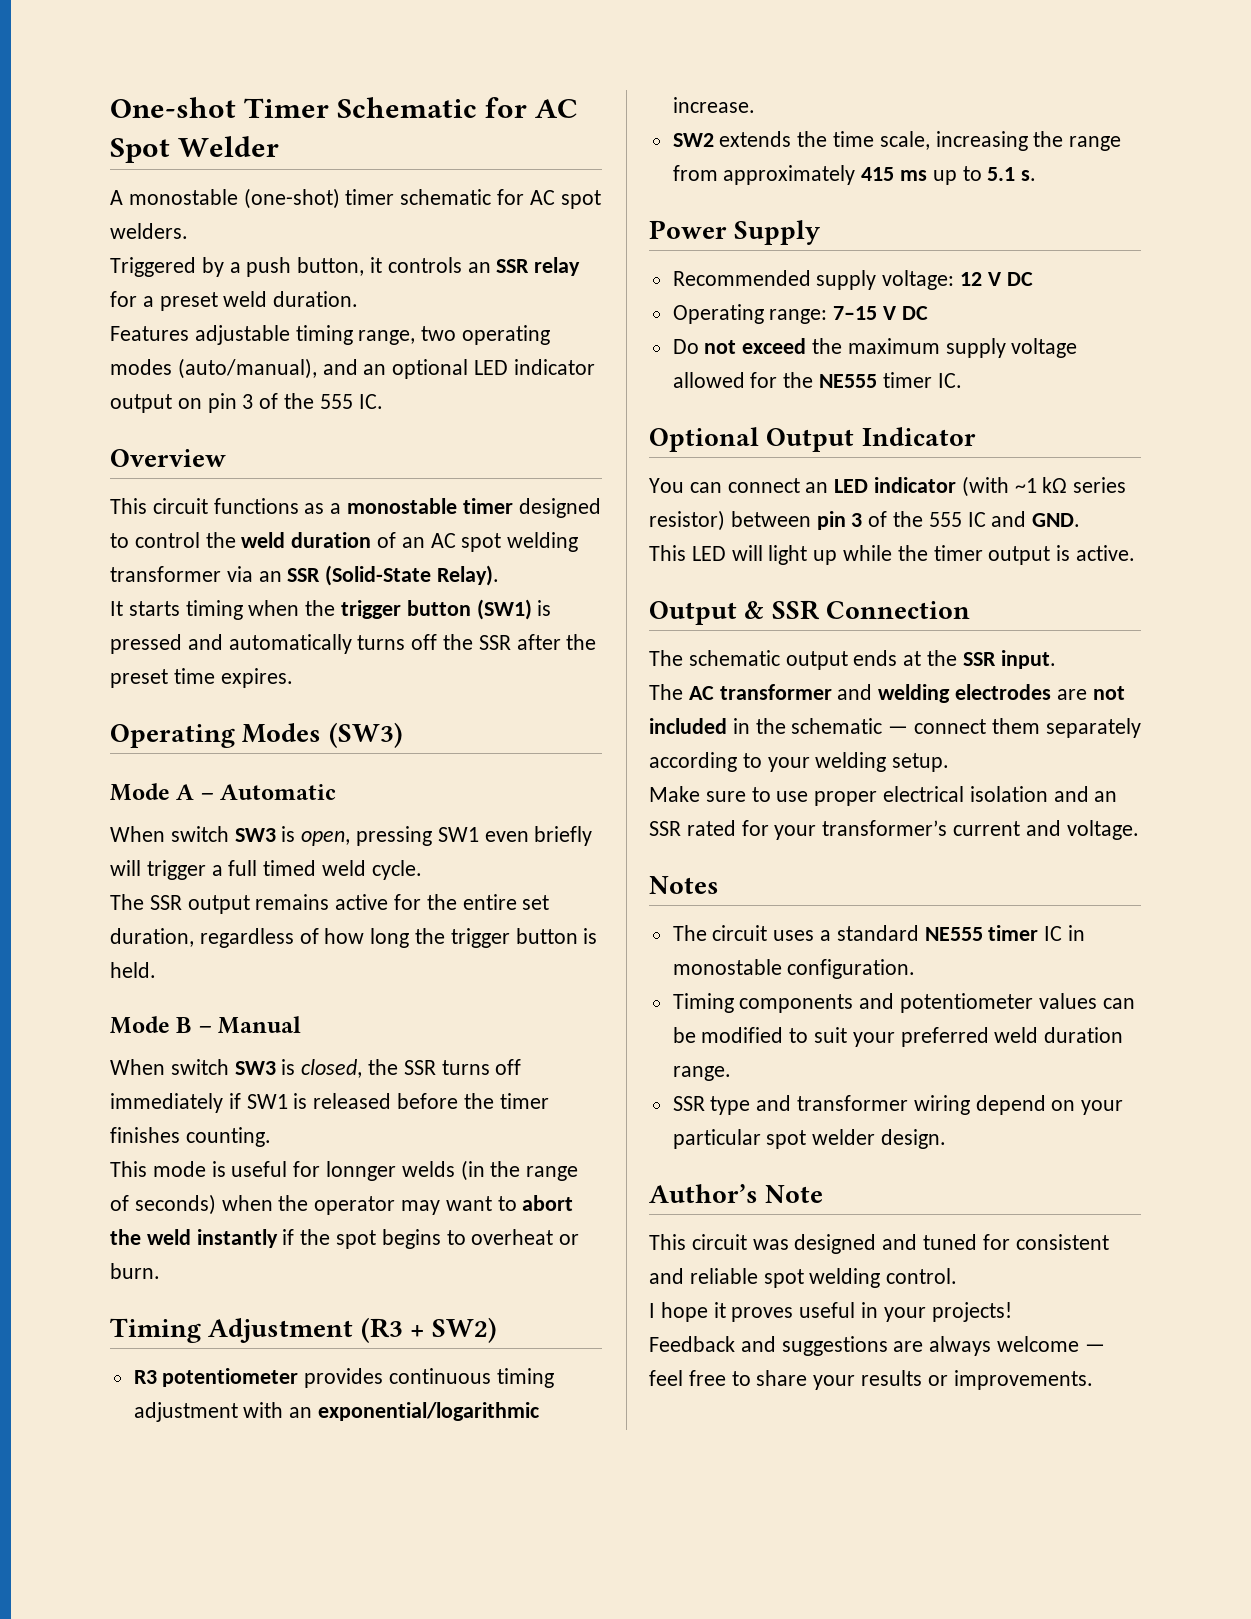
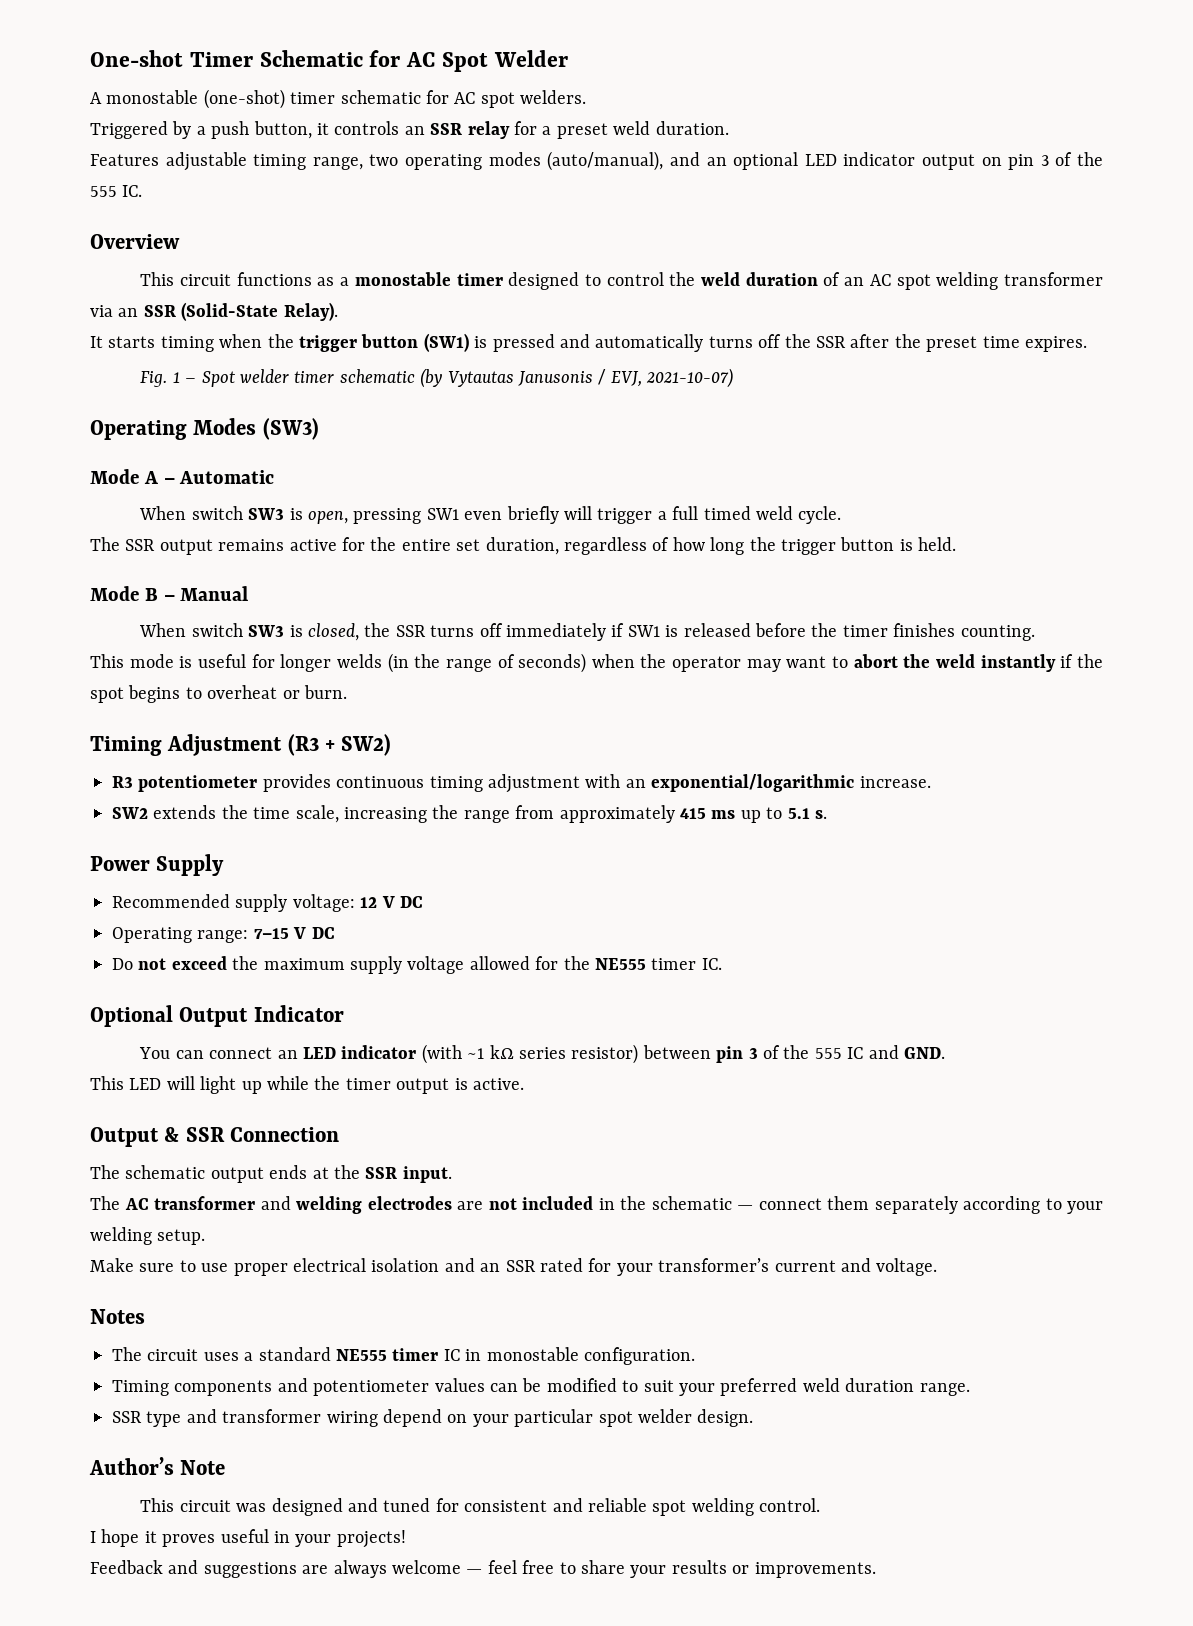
+ Fig. 1 – Spot welder timer schematic (by Vytautas Janusonis / EVJ, 2021-10-07)
- This mode is useful for lonnger welds (in the range of seconds) when the operator may want to abort the weld instantly if the spot begins to overheat or burn.
+ This mode is useful for longer welds (in the range of seconds) when the operator may want to abort the weld instantly if the spot begins to overheat or burn.

